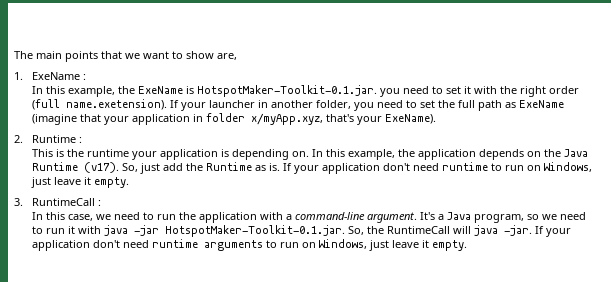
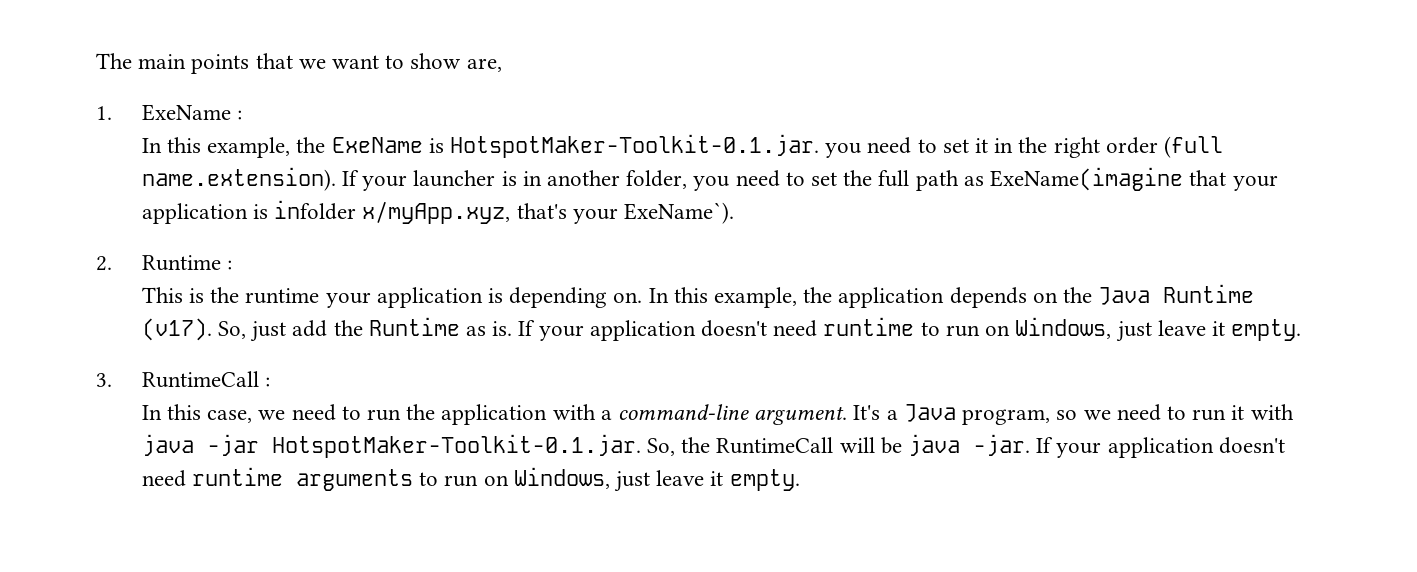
- In this example, the ExeName is HotspotMaker-Toolkit-0.1.jar. you need to set it with the right order (full name.exetension). If your launcher in another folder, you need to set the full path as ExeName (imagine that your application in folder x/myApp.xyz, that's your ExeName).
+ In this example, the ExeName is HotspotMaker-Toolkit-0.1.jar. you need to set it in the right order (full name.extension). If your launcher is in another folder, you need to set the full path as ExeName(imagine that your application is infolder x/myApp.xyz, that's your ExeName`).
- If your application don't need runtime to run on Windows, just leave it empty.
+ If your application doesn't need runtime to run on Windows, just leave it empty.
- It's a Java program, so we need to run it with java -jar HotspotMaker-Toolkit-0.1.jar. So, the RuntimeCall will java -jar.
+ It's a Java program, so we need to run it with java -jar HotspotMaker-Toolkit-0.1.jar. So, the RuntimeCall will be java -jar.
- If your application don't need runtime arguments to run on Windows, just leave it empty.
+ If your application doesn't need runtime arguments to run on Windows, just leave it empty.

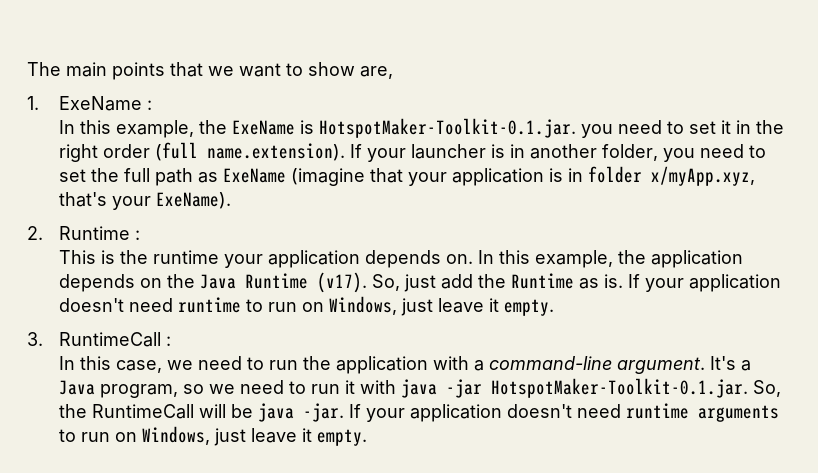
- In this example, the ExeName is HotspotMaker-Toolkit-0.1.jar. you need to set it in the right order (full name.extension). If your launcher is in another folder, you need to set the full path as ExeName(imagine that your application is infolder x/myApp.xyz, that's your ExeName`).
+ In this example, the ExeName is HotspotMaker-Toolkit-0.1.jar. you need to set it in the right order (full name.extension). If your launcher is in another folder, you need to set the full path as ExeName (imagine that your application is in folder x/myApp.xyz, that's your ExeName).
- This is the runtime your application is depending on.
+ This is the runtime your application depends on.

